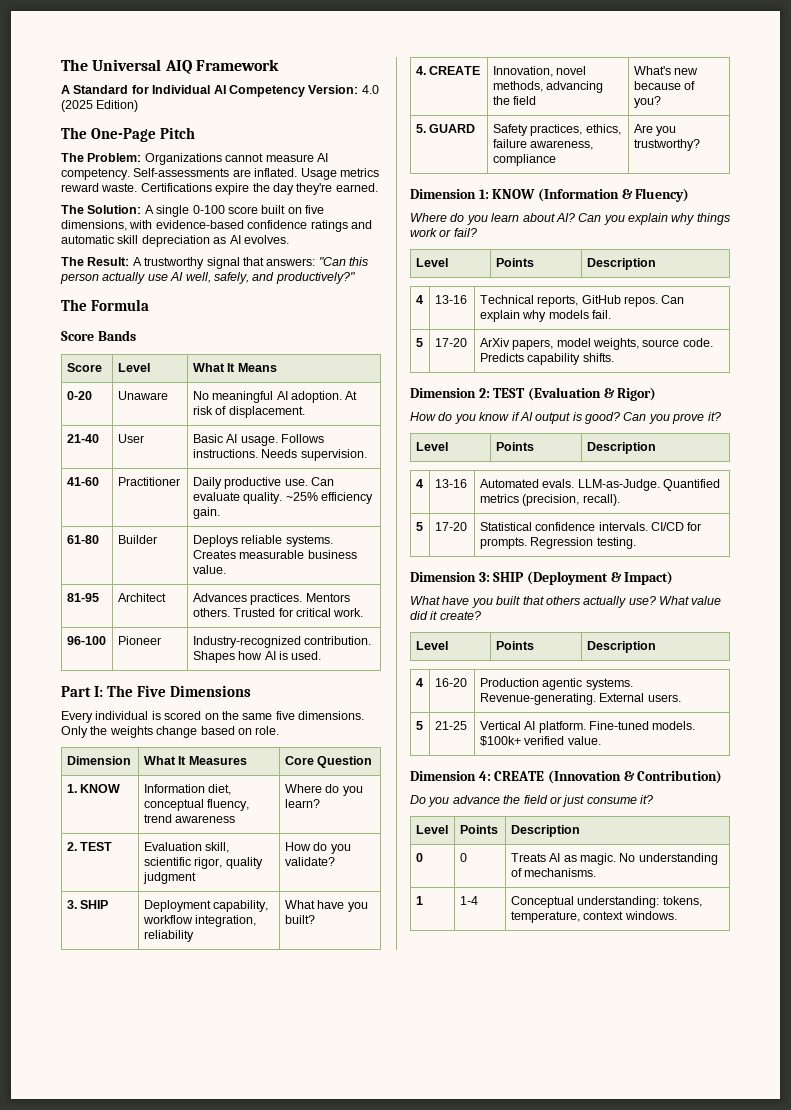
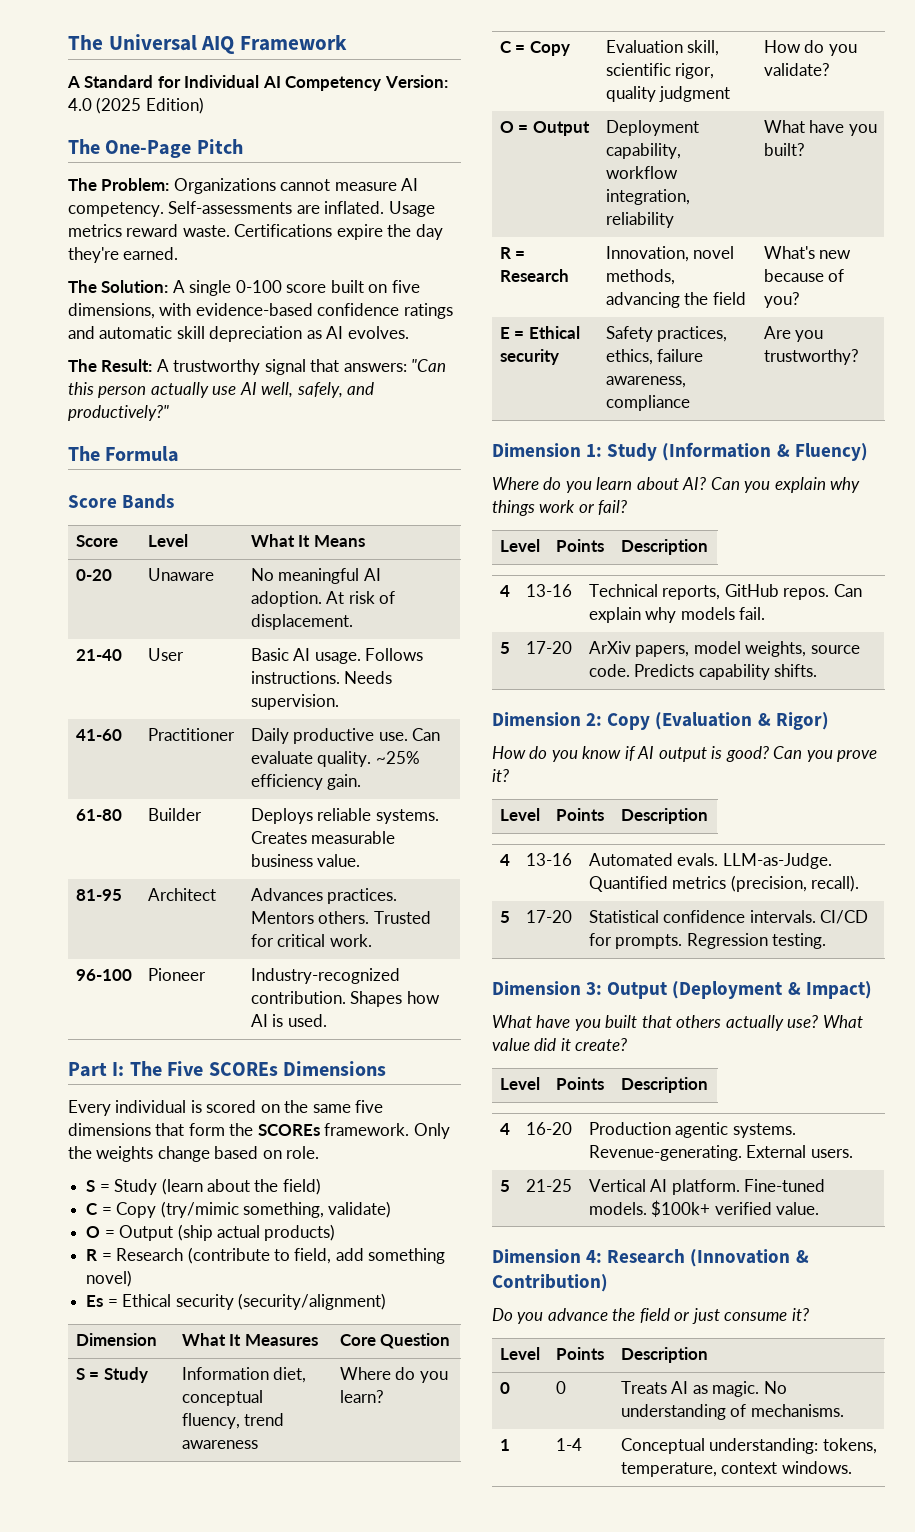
- Part I: The Five Dimensions
+ Part I: The Five SCOREs Dimensions
- Every individual is scored on the same five dimensions.
+ Every individual is scored on the same five dimensions that form the SCOREs framework.
+ S = Study (learn about the field)
+ C = Copy (try/mimic something, validate)
+ O = Output (ship actual products)
+ R = Research (contribute to field, add something novel)
+ Es = Ethical security (security/alignment)
- 1. KNOW | Information diet, conceptual fluency, trend awareness | Where do you learn?
+ S = Study | Information diet, conceptual fluency, trend awareness | Where do you learn?
- 2. TEST | Evaluation skill, scientific rigor, quality judgment | How do you validate?
+ C = Copy | Evaluation skill, scientific rigor, quality judgment | How do you validate?
- 3. SHIP | Deployment capability, workflow integration, reliability | What have you built?
+ O = Output | Deployment capability, workflow integration, reliability | What have you built?
- 4. CREATE | Innovation, novel methods, advancing the field | What's new because of you?
+ R = Research | Innovation, novel methods, advancing the field | What's new because of you?
- 5. GUARD | Safety practices, ethics, failure awareness, compliance | Are you trustworthy?
+ E = Ethical security | Safety practices, ethics, failure awareness, compliance | Are you trustworthy?
- Dimension 1: KNOW (Information & Fluency)
+ Dimension 1: Study (Information & Fluency)
- Dimension 2: TEST (Evaluation & Rigor)
+ Dimension 2: Copy (Evaluation & Rigor)
- Dimension 3: SHIP (Deployment & Impact)
+ Dimension 3: Output (Deployment & Impact)
- Dimension 4: CREATE (Innovation & Contribution)
+ Dimension 4: Research (Innovation & Contribution)

